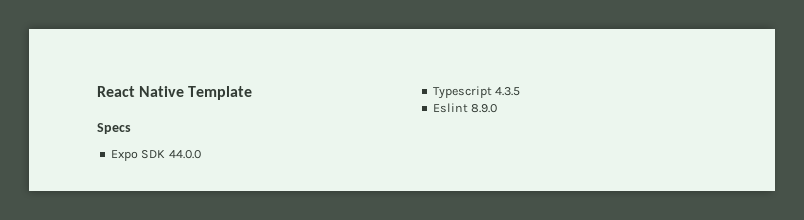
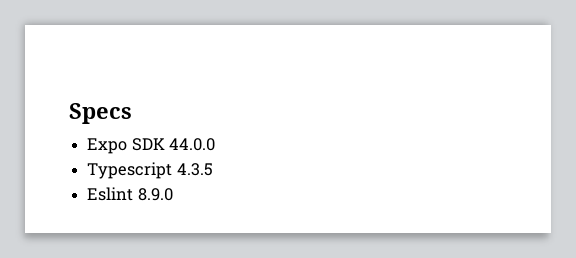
- React Native Template

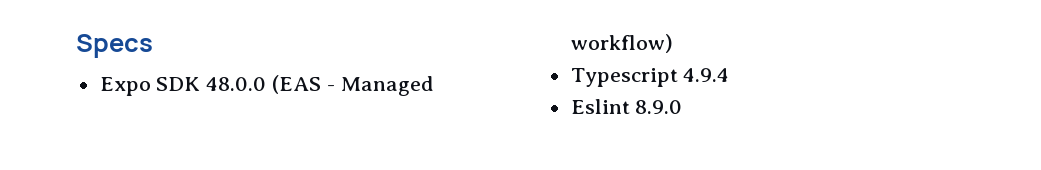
- Expo SDK 44.0.0
+ Expo SDK 48.0.0 (EAS - Managed workflow)
- Typescript 4.3.5
+ Typescript 4.9.4

